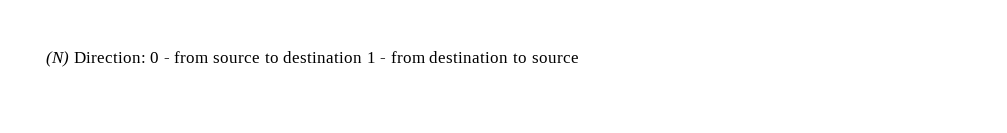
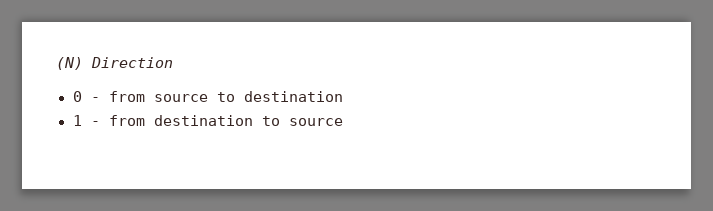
- (N) Direction: 0 - from source to destination 1 - from destination to source
+ (N) Direction
+ 0 - from source to destination
+ 1 - from destination to source

